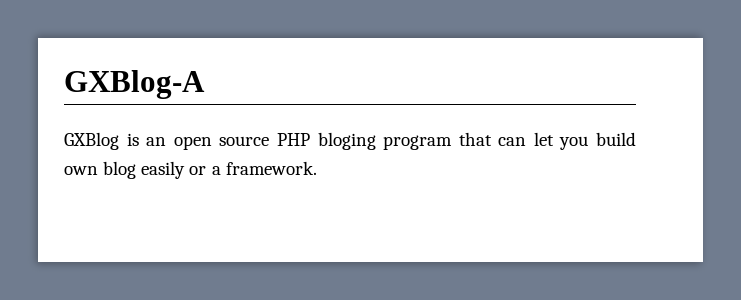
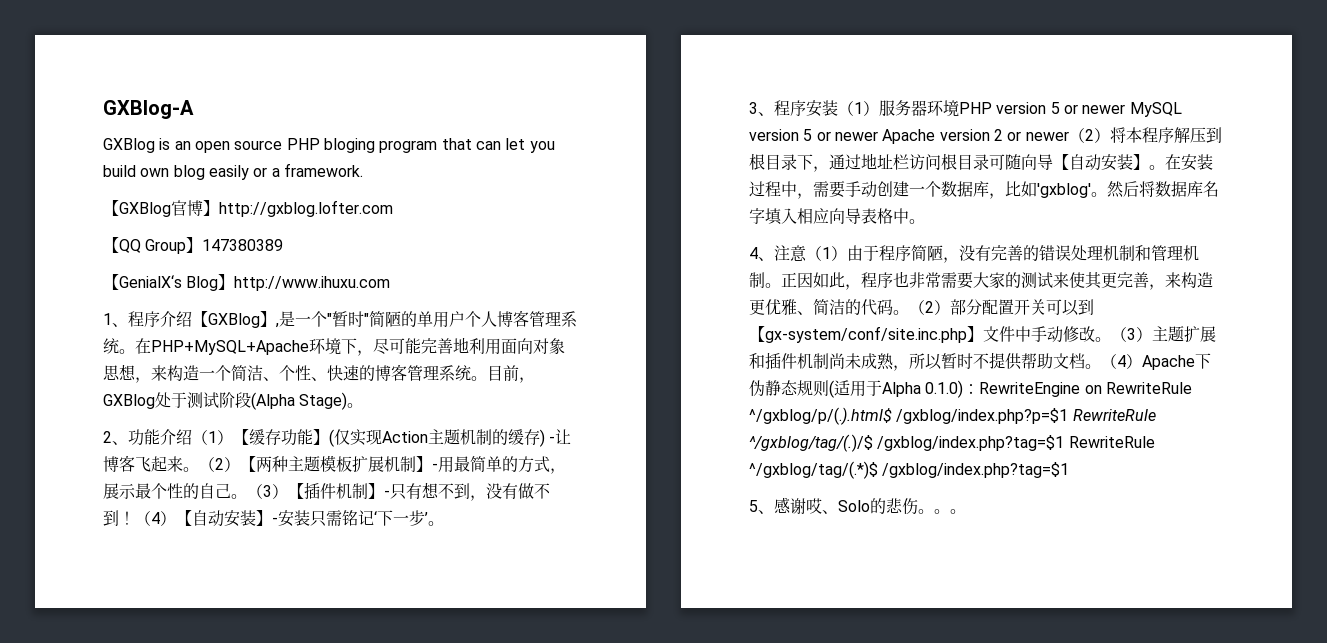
+ 【GXBlog官博】http://gxblog.lofter.com
+ 【QQ Group】147380389
+ 【GenialX‘s Blog】http://www.ihuxu.com
+ 1、程序介绍【GXBlog】,是一个"暂时"简陋的单用户个人博客管理系统。在PHP+MySQL+Apache环境下，尽可能完善地利用面向对象思想，来构造一个简洁、个性、快速的博客管理系统。目前，GXBlog处于测试阶段(Alpha Stage)。
+ 2、功能介绍（1）【缓存功能】(仅实现Action主题机制的缓存) -让博客飞起来。（2）【两种主题模板扩展机制】-用最简单的方式，展示最个性的自己。（3）【插件机制】-只有想不到，没有做不到！（4）【自动安装】-安装只需铭记‘下一步’。
+ 3、程序安装（1）服务器环境PHP version 5 or newer MySQL version 5 or newer Apache version 2 or newer（2）将本程序解压到根目录下，通过地址栏访问根目录可随向导【自动安装】。在安装过程中，需要手动创建一个数据库，比如'gxblog'。然后将数据库名字填入相应向导表格中。
+ 4、注意（1）由于程序简陋，没有完善的错误处理机制和管理机制。正因如此，程序也非常需要大家的测试来使其更完善，来构造更优雅、简洁的代码。（2）部分配置开关可以到【gx-system/conf/site.inc.php】文件中手动修改。（3）主题扩展和插件机制尚未成熟，所以暂时不提供帮助文档。（4）Apache下伪静态规则(适用于Alpha 0.1.0)：RewriteEngine on RewriteRule ^/gxblog/p/(.).html$ /gxblog/index.php?p=$1 RewriteRule ^/gxblog/tag/(.)/$ /gxblog/index.php?tag=$1 RewriteRule ^/gxblog/tag/(.*)$ /gxblog/index.php?tag=$1
+ 5、感谢哎、Solo的悲伤。。。

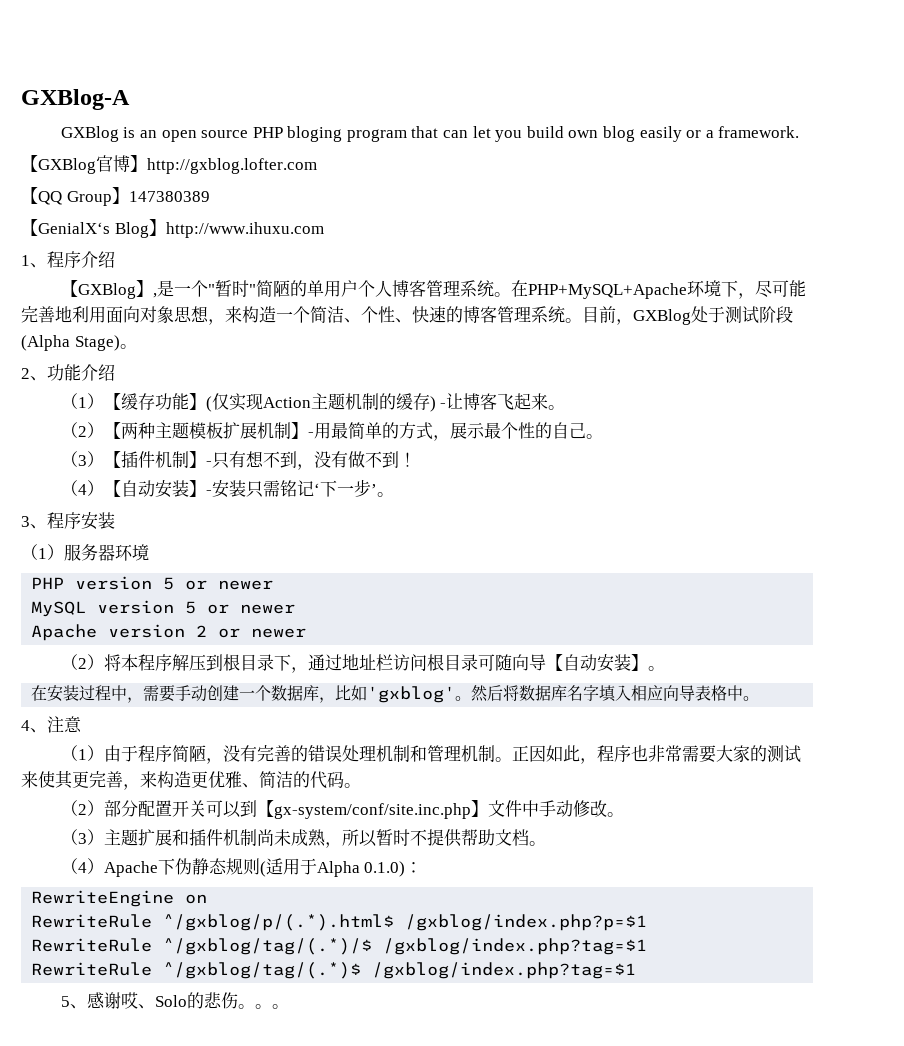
- 1、程序介绍【GXBlog】,是一个"暂时"简陋的单用户个人博客管理系统。
+ 1、程序介绍
+ 【GXBlog】,是一个"暂时"简陋的单用户个人博客管理系统。
- 2、功能介绍（1）【缓存功能】(仅实现Action主题机制的缓存) -让博客飞起来。（2）【两种主题模板扩展机制】-用最简单的方式，展示最个性的自己。（3）【插件机制】-只有想不到，没有做不到！（4）【自动安装】-安装只需铭记‘下一步’。
+ 2、功能介绍
+ （1）【缓存功能】(仅实现Action主题机制的缓存) -让博客飞起来。
+ （2）【两种主题模板扩展机制】-用最简单的方式，展示最个性的自己。
+ （3）【插件机制】-只有想不到，没有做不到！
+ （4）【自动安装】-安装只需铭记‘下一步’。
- 3、程序安装（1）服务器环境PHP version 5 or newer MySQL version 5 or newer Apache version 2 or newer（2）将本程序解压到根目录下，通过地址栏访问根目录可随向导【自动安装】。在安装过程中，需要手动创建一个数据库，比如'gxblog'。
+ 3、程序安装
+ （1）服务器环境
+ PHP version 5 or newer
+ MySQL version 5 or newer
+ Apache version 2 or newer
+ （2）将本程序解压到根目录下，通过地址栏访问根目录可随向导【自动安装】。
+ 在安装过程中，需要手动创建一个数据库，比如'gxblog'。
- 4、注意（1）由于程序简陋，没有完善的错误处理机制和管理机制。
+ 4、注意
+ （1）由于程序简陋，没有完善的错误处理机制和管理机制。
- 正因如此，程序也非常需要大家的测试来使其更完善，来构造更优雅、简洁的代码。（2）部分配置开关可以到【gx-system/conf/site.inc.php】文件中手动修改。（3）主题扩展和插件机制尚未成熟，所以暂时不提供帮助文档。（4）Apache下伪静态规则(适用于Alpha 0.1.0)：RewriteEngine on RewriteRule ^/gxblog/p/(.).html$ /gxblog/index.php?p=$1 RewriteRule ^/gxblog/tag/(.)/$ /gxblog/index.php?tag=$1 RewriteRule ^/gxblog/tag/(.*)$ /gxblog/index.php?tag=$1
+ 正因如此，程序也非常需要大家的测试来使其更完善，来构造更优雅、简洁的代码。
+ （2）部分配置开关可以到【gx-system/conf/site.inc.php】文件中手动修改。
+ （3）主题扩展和插件机制尚未成熟，所以暂时不提供帮助文档。
+ （4）Apache下伪静态规则(适用于Alpha 0.1.0)：
+ RewriteEngine on
+ RewriteRule ^/gxblog/p/(.*).html$ /gxblog/index.php?p=$1
+ RewriteRule ^/gxblog/tag/(.*)/$ /gxblog/index.php?tag=$1
+ RewriteRule ^/gxblog/tag/(.*)$ /gxblog/index.php?tag=$1

